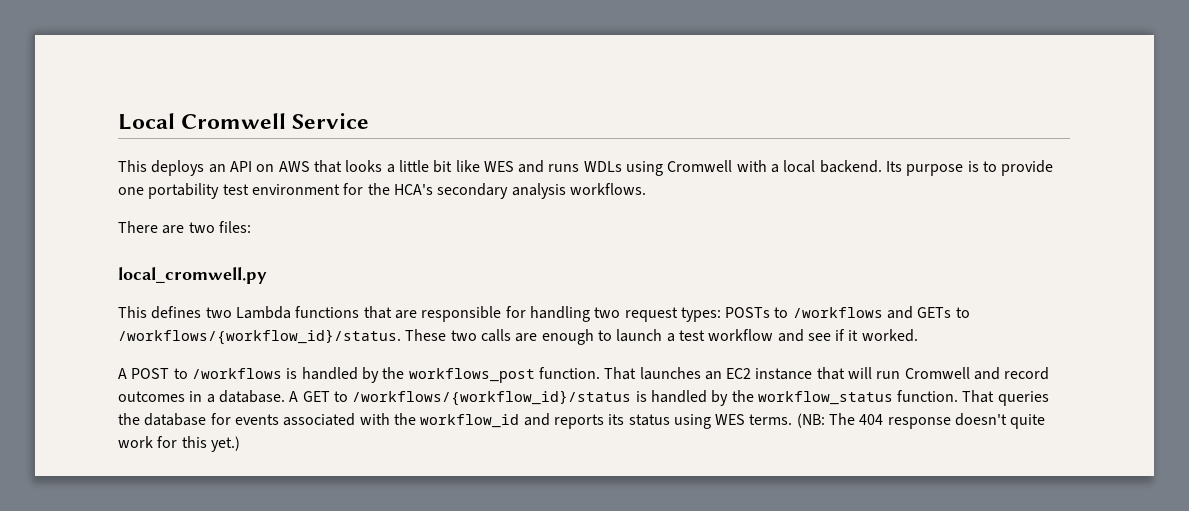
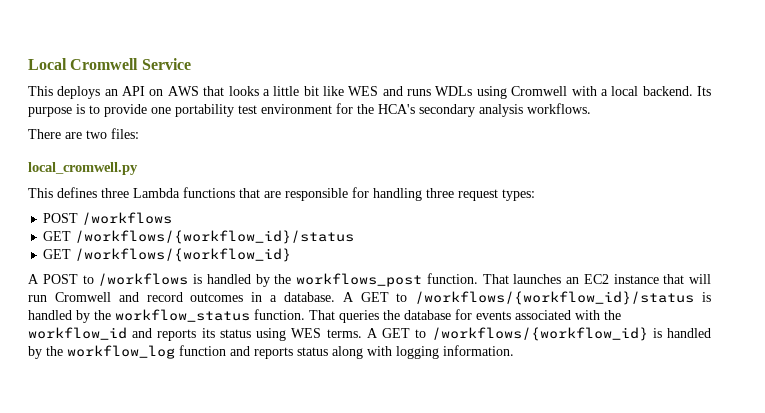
- This defines two Lambda functions that are responsible for handling two request types: POSTs to /workflows and GETs to /workflows/{workflow_id}/status. These two calls are enough to launch a test workflow and see if it worked.
+ This defines three Lambda functions that are responsible for handling three request types:
+ POST /workflows
+ GET /workflows/{workflow_id}/status
+ GET /workflows/{workflow_id}
- (NB: The 404 response doesn't quite work for this yet.)
+ A GET to /workflows/{workflow_id} is handled by the workflow_log function and reports status along with logging information.

